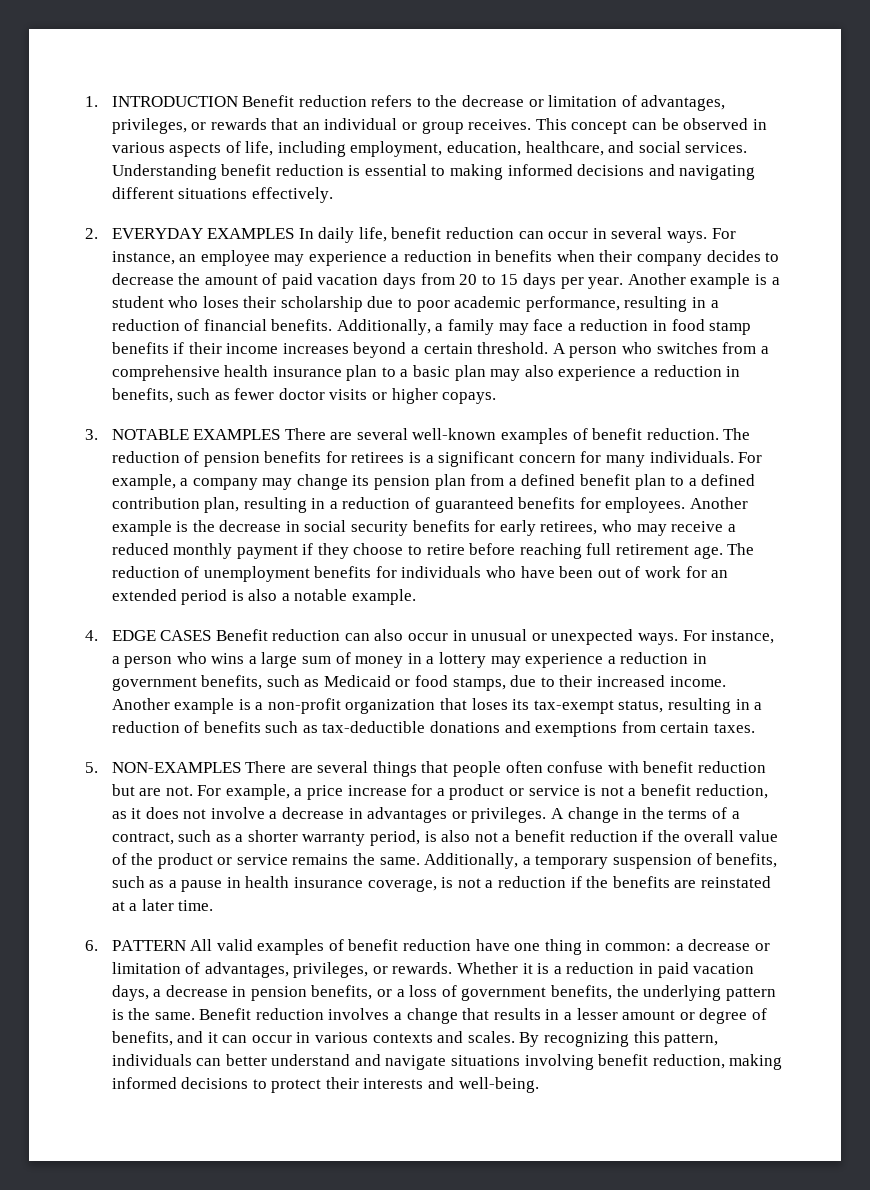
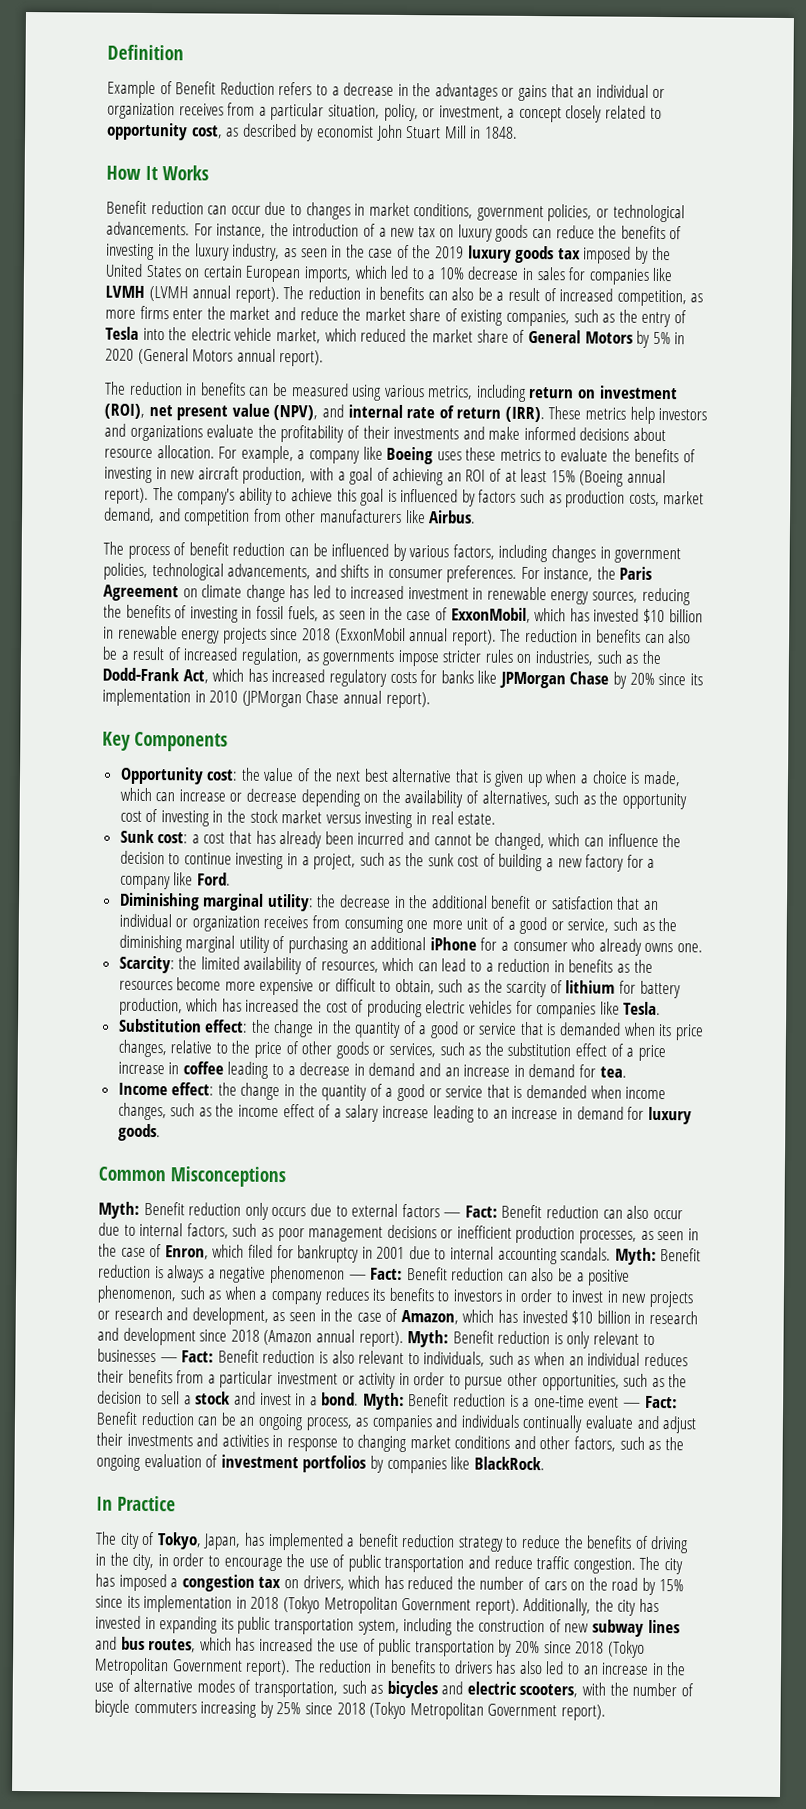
- 1. INTRODUCTION Benefit reduction refers to the decrease or limitation of advantages, privileges, or rewards that an individual or group receives. This concept can be observed in various aspects of life, including employment, education, healthcare, and social services. Understanding benefit reduction is essential to making informed decisions and navigating different situations effectively.
- 2. EVERYDAY EXAMPLES In daily life, benefit reduction can occur in several ways. For instance, an employee may experience a reduction in benefits when their company decides to decrease the amount of paid vacation days from 20 to 15 days per year. Another example is a student who loses their scholarship due to poor academic performance, resulting in a reduction of financial benefits. Additionally, a family may face a reduction in food stamp benefits if their income increases beyond a certain threshold. A person who switches from a comprehensive health insurance plan to a basic plan may also experience a reduction in benefits, such as fewer doctor visits or higher copays.
- 3. NOTABLE EXAMPLES There are several well-known examples of benefit reduction. The reduction of pension benefits for retirees is a significant concern for many individuals. For example, a company may change its pension plan from a defined benefit plan to a defined contribution plan, resulting in a reduction of guaranteed benefits for employees. Another example is the decrease in social security benefits for early retirees, who may receive a reduced monthly payment if they choose to retire before reaching full retirement age. The reduction of unemployment benefits for individuals who have been out of work for an extended period is also a notable example.
- 4. EDGE CASES Benefit reduction can also occur in unusual or unexpected ways. For instance, a person who wins a large sum of money in a lottery may experience a reduction in government benefits, such as Medicaid or food stamps, due to their increased income. Another example is a non-profit organization that loses its tax-exempt status, resulting in a reduction of benefits such as tax-deductible donations and exemptions from certain taxes.
- 5. NON-EXAMPLES There are several things that people often confuse with benefit reduction but are not. For example, a price increase for a product or service is not a benefit reduction, as it does not involve a decrease in advantages or privileges. A change in the terms of a contract, such as a shorter warranty period, is also not a benefit reduction if the overall value of the product or service remains the same. Additionally, a temporary suspension of benefits, such as a pause in health insurance coverage, is not a reduction if the benefits are reinstated at a later time.
- 6. PATTERN All valid examples of benefit reduction have one thing in common: a decrease or limitation of advantages, privileges, or rewards. Whether it is a reduction in paid vacation days, a decrease in pension benefits, or a loss of government benefits, the underlying pattern is the same. Benefit reduction involves a change that results in a lesser amount or degree of benefits, and it can occur in various contexts and scales. By recognizing this pattern, individuals can better understand and navigate situations involving benefit reduction, making informed decisions to protect their interests and well-being.
+ Definition
+ Example of Benefit Reduction refers to a decrease in the advantages or gains that an individual or organization receives from a particular situation, policy, or investment, a concept closely related to opportunity cost, as described by economist John Stuart Mill in 1848.
+ How It Works
+ Benefit reduction can occur due to changes in market conditions, government policies, or technological advancements. For instance, the introduction of a new tax on luxury goods can reduce the benefits of investing in the luxury industry, as seen in the case of the 2019 luxury goods tax imposed by the United States on certain European imports, which led to a 10% decrease in sales for companies like LVMH (LVMH annual report). The reduction in benefits can also be a result of increased competition, as more firms enter the market and reduce the market share of existing companies, such as the entry of Tesla into the electric vehicle market, which reduced the market share of General Motors by 5% in 2020 (General Motors annual report).
+ The reduction in benefits can be measured using various metrics, including return on investment (ROI), net present value (NPV), and internal rate of return (IRR). These metrics help investors and organizations evaluate the profitability of their investments and make informed decisions about resource allocation. For example, a company like Boeing uses these metrics to evaluate the benefits of investing in new aircraft production, with a goal of achieving an ROI of at least 15% (Boeing annual report). The company's ability to achieve this goal is influenced by factors such as production costs, market demand, and competition from other manufacturers like Airbus.
+ The process of benefit reduction can be influenced by various factors, including changes in government policies, technological advancements, and shifts in consumer preferences. For instance, the Paris Agreement on climate change has led to increased investment in renewable energy sources, reducing the benefits of investing in fossil fuels, as seen in the case of ExxonMobil, which has invested $10 billion in renewable energy projects since 2018 (ExxonMobil annual report). The reduction in benefits can also be a result of increased regulation, as governments impose stricter rules on industries, such as the Dodd-Frank Act, which has increased regulatory costs for banks like JPMorgan Chase by 20% since its implementation in 2010 (JPMorgan Chase annual report).
+ Key Components
+ Opportunity cost: the value of the next best alternative that is given up when a choice is made, which can increase or decrease depending on the availability of alternatives, such as the opportunity cost of investing in the stock market versus investing in real estate.
+ Sunk cost: a cost that has already been incurred and cannot be changed, which can influence the decision to continue investing in a project, such as the sunk cost of building a new factory for a company like Ford.
+ Diminishing marginal utility: the decrease in the additional benefit or satisfaction that an individual or organization receives from consuming one more unit of a good or service, such as the diminishing marginal utility of purchasing an additional iPhone for a consumer who already owns one.
+ Scarcity: the limited availability of resources, which can lead to a reduction in benefits as the resources become more expensive or difficult to obtain, such as the scarcity of lithium for battery production, which has increased the cost of producing electric vehicles for companies like Tesla.
+ Substitution effect: the change in the quantity of a good or service that is demanded when its price changes, relative to the price of other goods or services, such as the substitution effect of a price increase in coffee leading to a decrease in demand and an increase in demand for tea.
+ Income effect: the change in the quantity of a good or service that is demanded when income changes, such as the income effect of a salary increase leading to an increase in demand for luxury goods.
+ Common Misconceptions
+ Myth: Benefit reduction only occurs due to external factors — Fact: Benefit reduction can also occur due to internal factors, such as poor management decisions or inefficient production processes, as seen in the case of Enron, which filed for bankruptcy in 2001 due to internal accounting scandals. Myth: Benefit reduction is always a negative phenomenon — Fact: Benefit reduction can also be a positive phenomenon, such as when a company reduces its benefits to investors in order to invest in new projects or research and development, as seen in the case of Amazon, which has invested $10 billion in research and development since 2018 (Amazon annual report). Myth: Benefit reduction is only relevant to businesses — Fact: Benefit reduction is also relevant to individuals, such as when an individual reduces their benefits from a particular investment or activity in order to pursue other opportunities, such as the decision to sell a stock and invest in a bond. Myth: Benefit reduction is a one-time event — Fact: Benefit reduction can be an ongoing process, as companies and individuals continually evaluate and adjust their investments and activities in response to changing market conditions and other factors, such as the ongoing evaluation of investment portfolios by companies like BlackRock.
+ In Practice
+ The city of Tokyo, Japan, has implemented a benefit reduction strategy to reduce the benefits of driving in the city, in order to encourage the use of public transportation and reduce traffic congestion. The city has imposed a congestion tax on drivers, which has reduced the number of cars on the road by 15% since its implementation in 2018 (Tokyo Metropolitan Government report). Additionally, the city has invested in expanding its public transportation system, including the construction of new subway lines and bus routes, which has increased the use of public transportation by 20% since 2018 (Tokyo Metropolitan Government report). The reduction in benefits to drivers has also led to an increase in the use of alternative modes of transportation, such as bicycles and electric scooters, with the number of bicycle commuters increasing by 25% since 2018 (Tokyo Metropolitan Government report).

